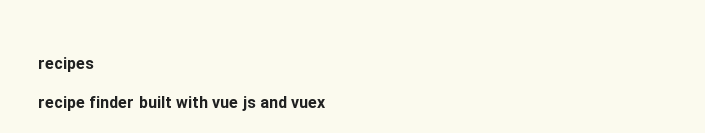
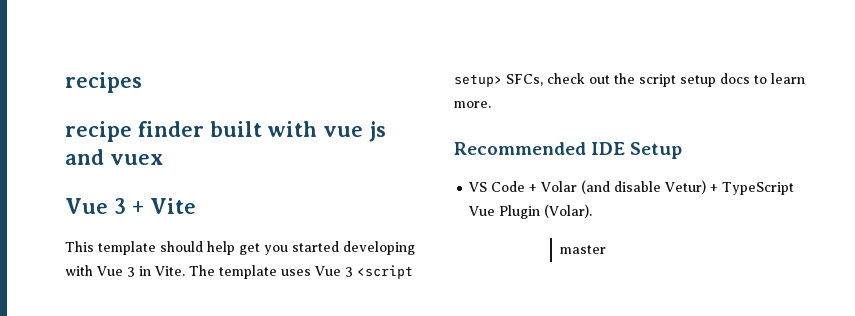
+ Vue 3 + Vite
+ This template should help get you started developing with Vue 3 in Vite. The template uses Vue 3 <script setup> SFCs, check out the script setup docs to learn more.
+ Recommended IDE Setup
+ VS Code + Volar (and disable Vetur) + TypeScript Vue Plugin (Volar).
+ master

